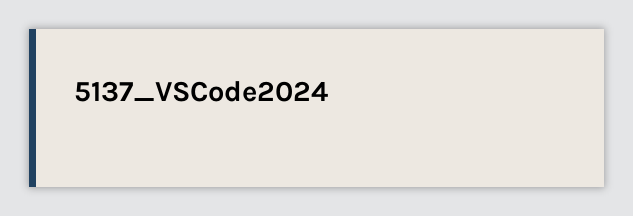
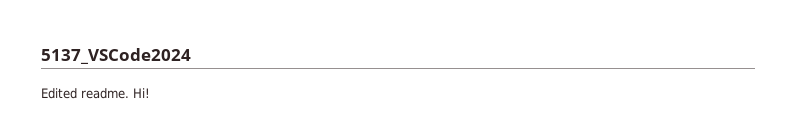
+ Edited readme. Hi!

